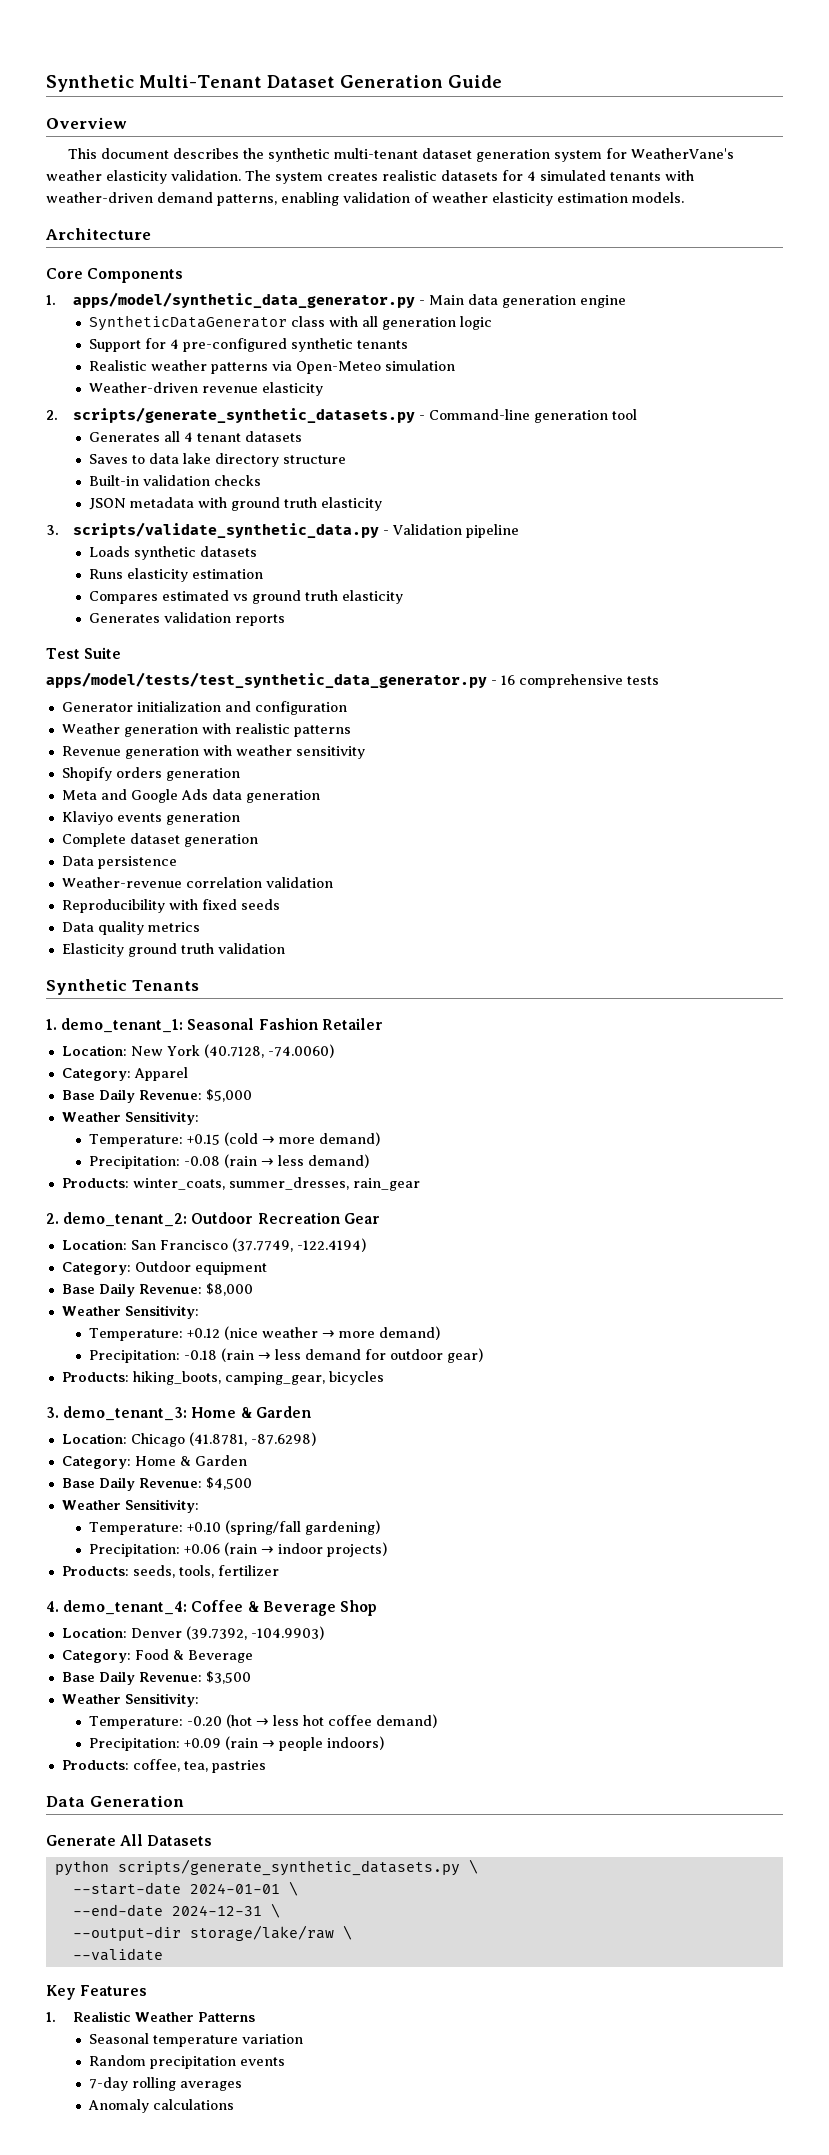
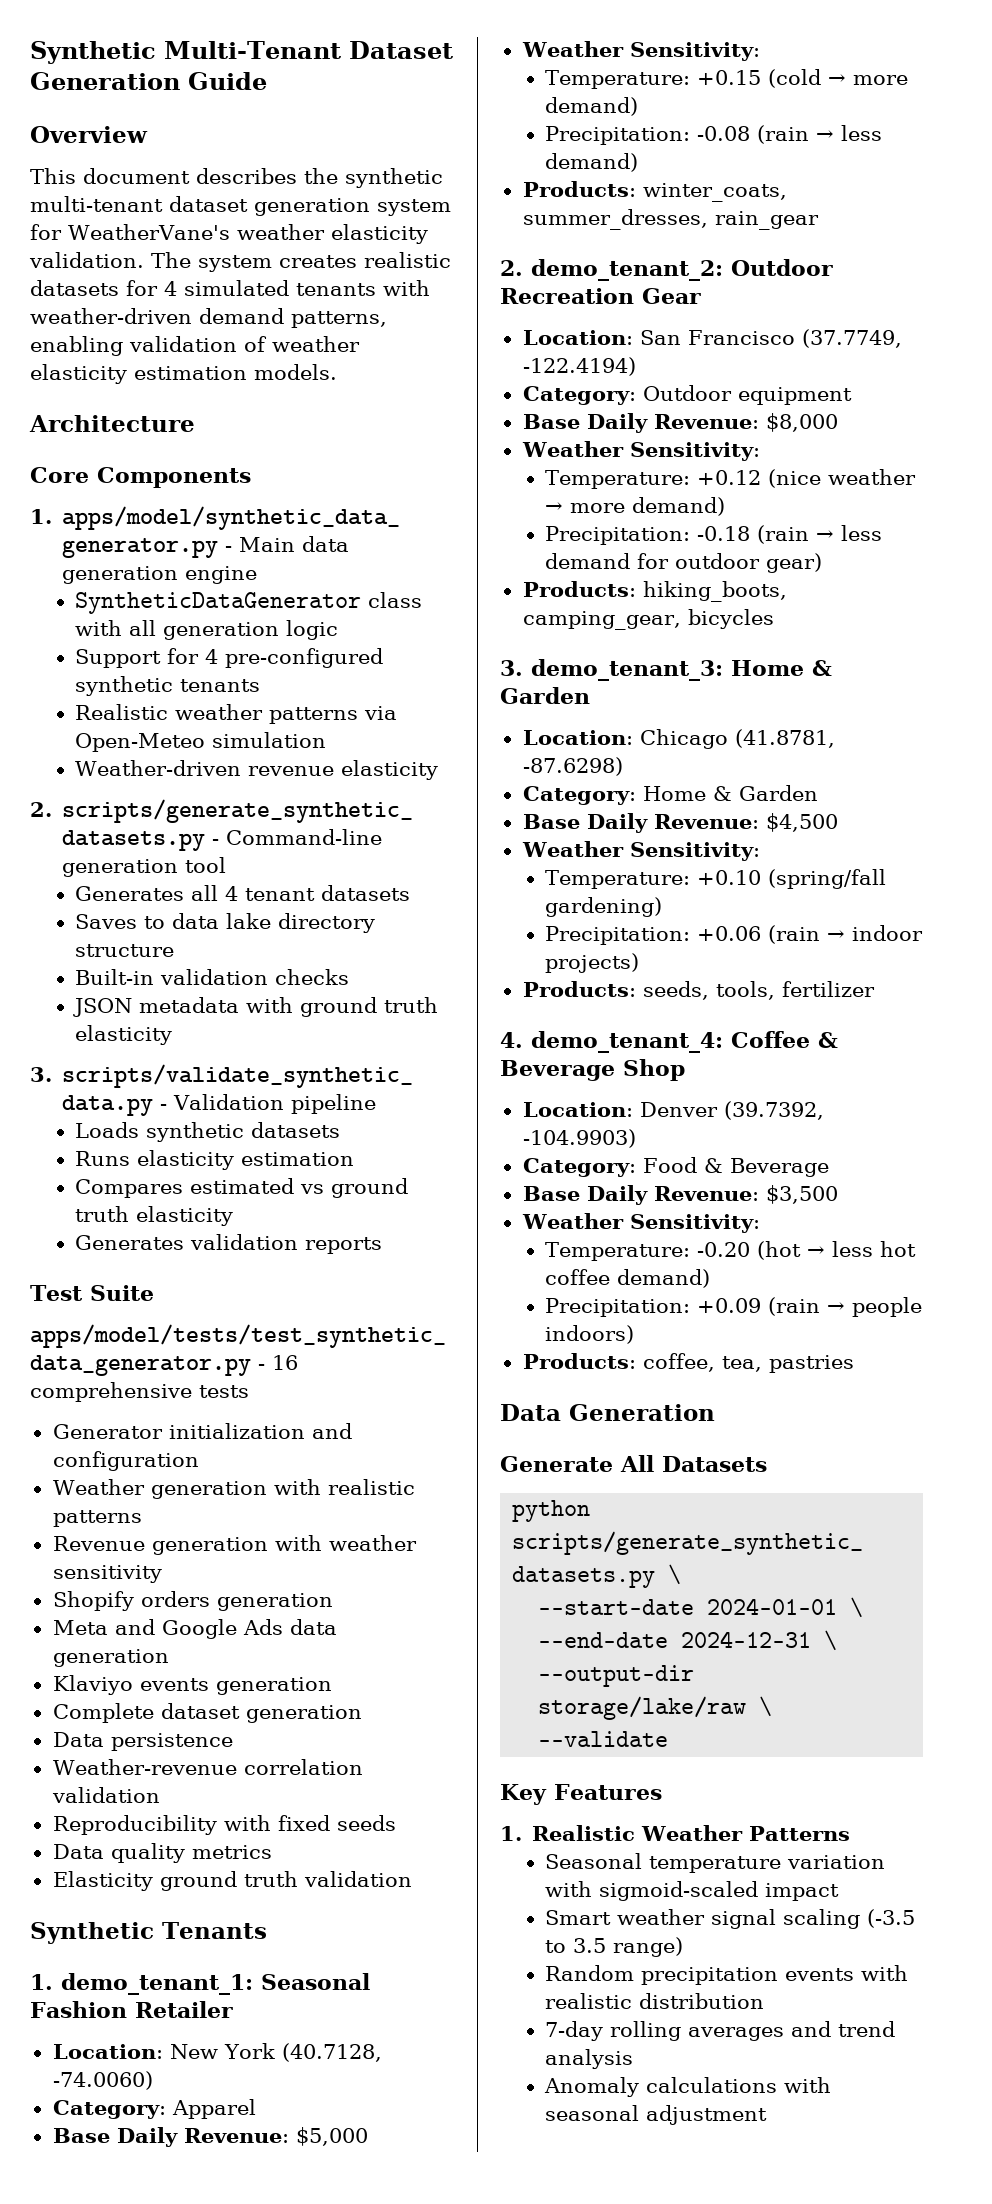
- Seasonal temperature variation
+ Seasonal temperature variation with sigmoid-scaled impact
+ Smart weather signal scaling (-3.5 to 3.5 range)
- Random precipitation events
+ Random precipitation events with realistic distribution
- 7-day rolling averages
+ 7-day rolling averages and trend analysis
- Anomaly calculations
+ Anomaly calculations with seasonal adjustment

